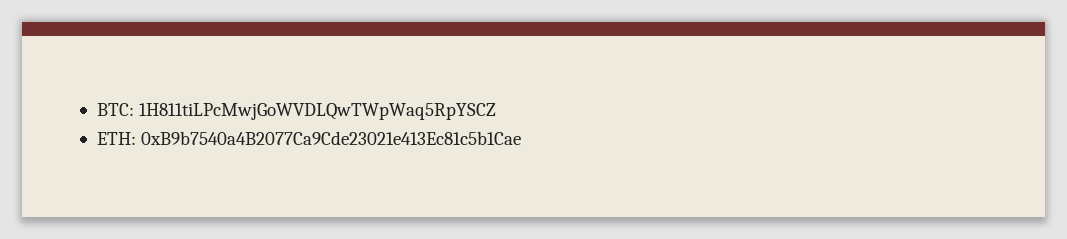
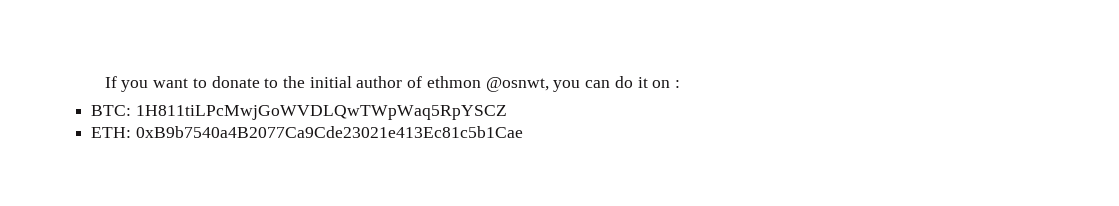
+ If you want to donate to the initial author of ethmon @osnwt, you can do it on :

